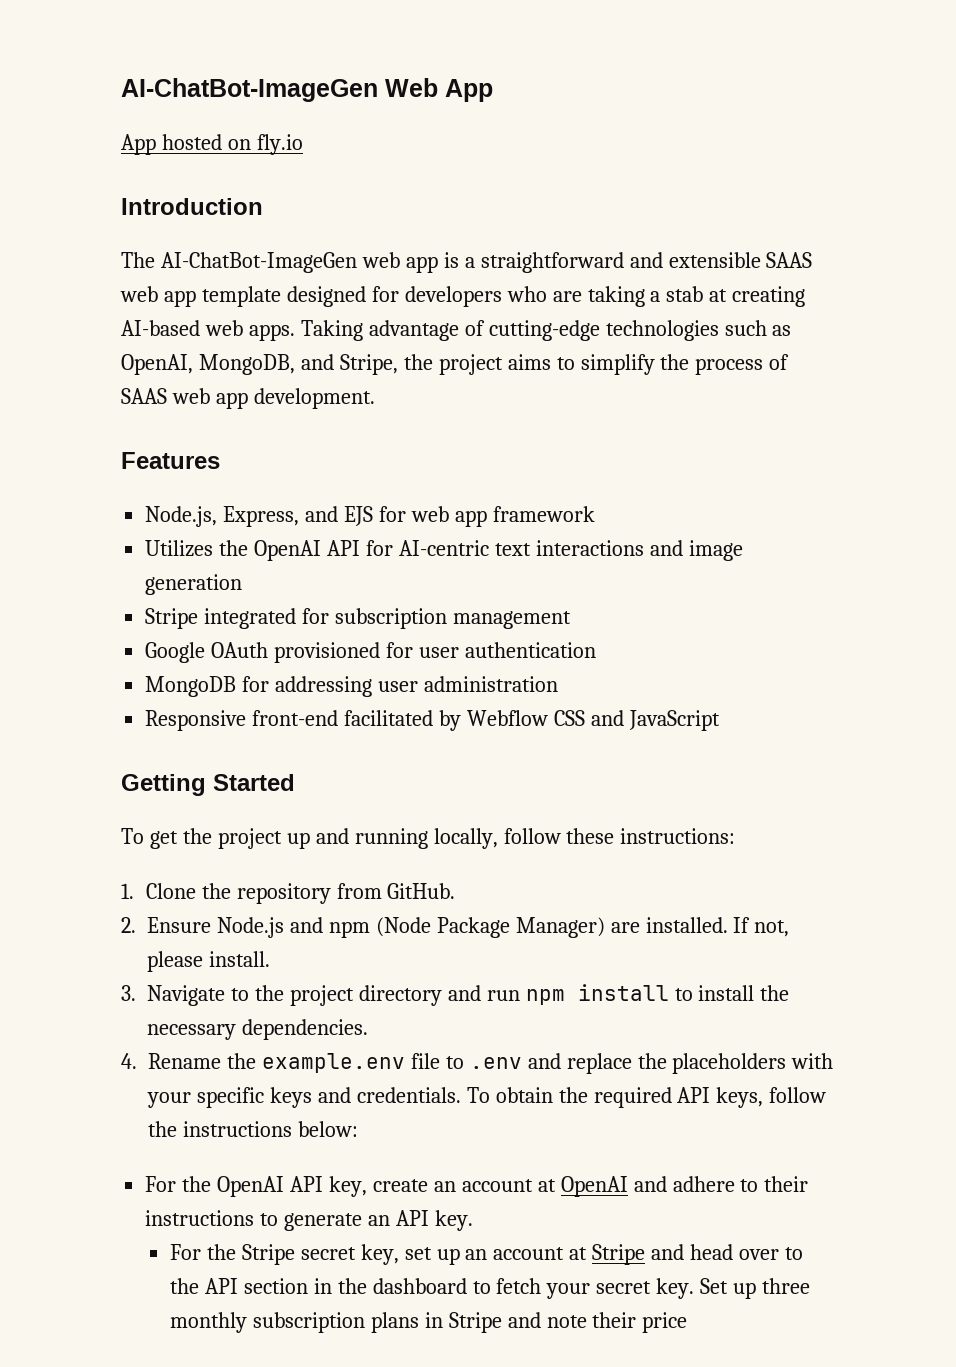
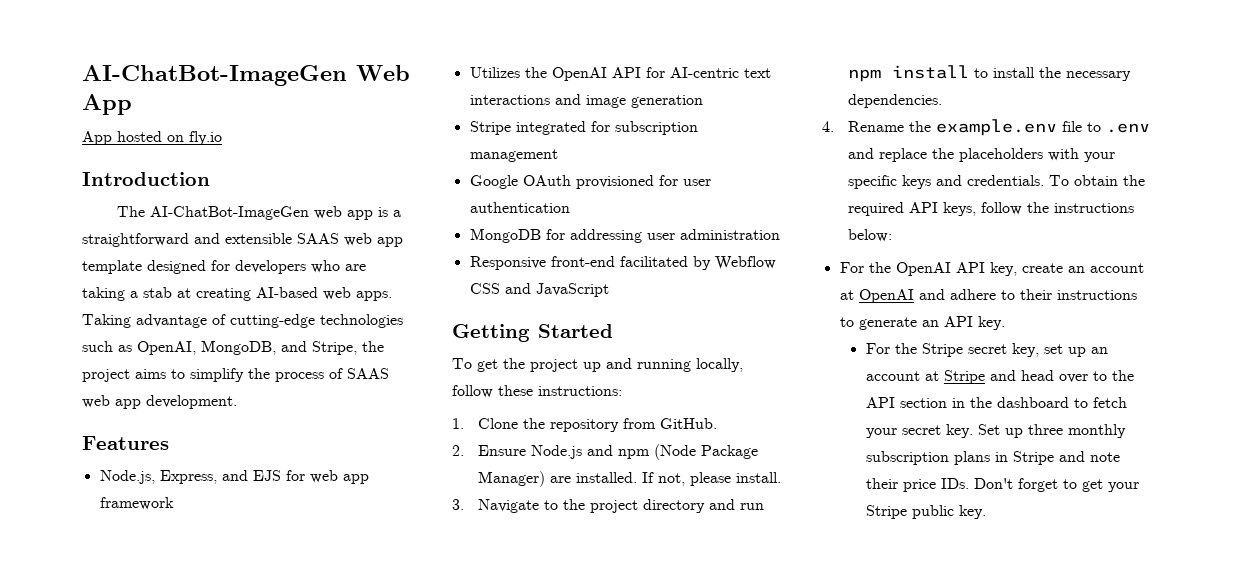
- Set up three monthly subscription plans in Stripe and note their price
+ Set up three monthly subscription plans in Stripe and note their price IDs. Don't forget to get your Stripe public key.

